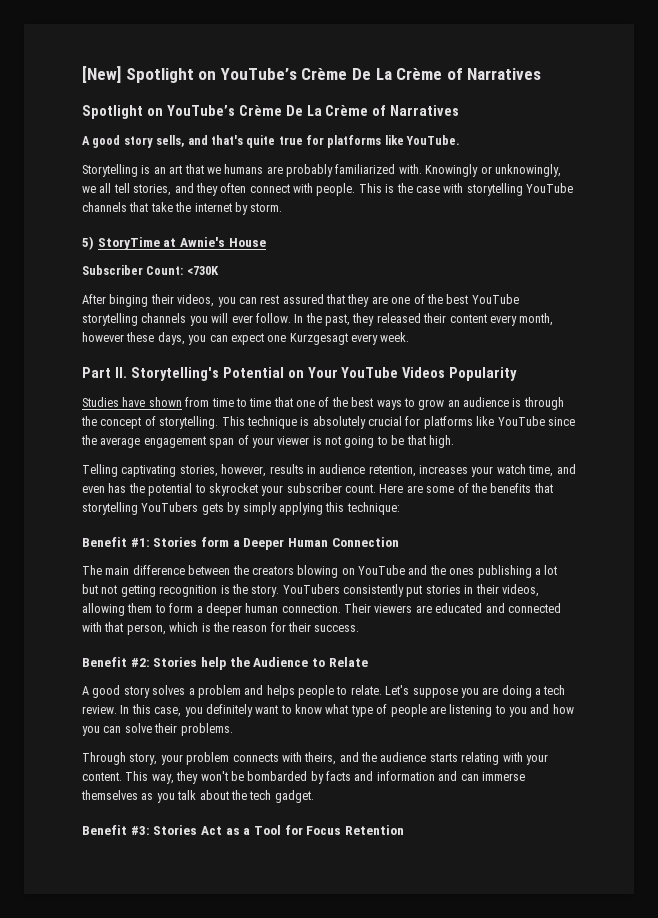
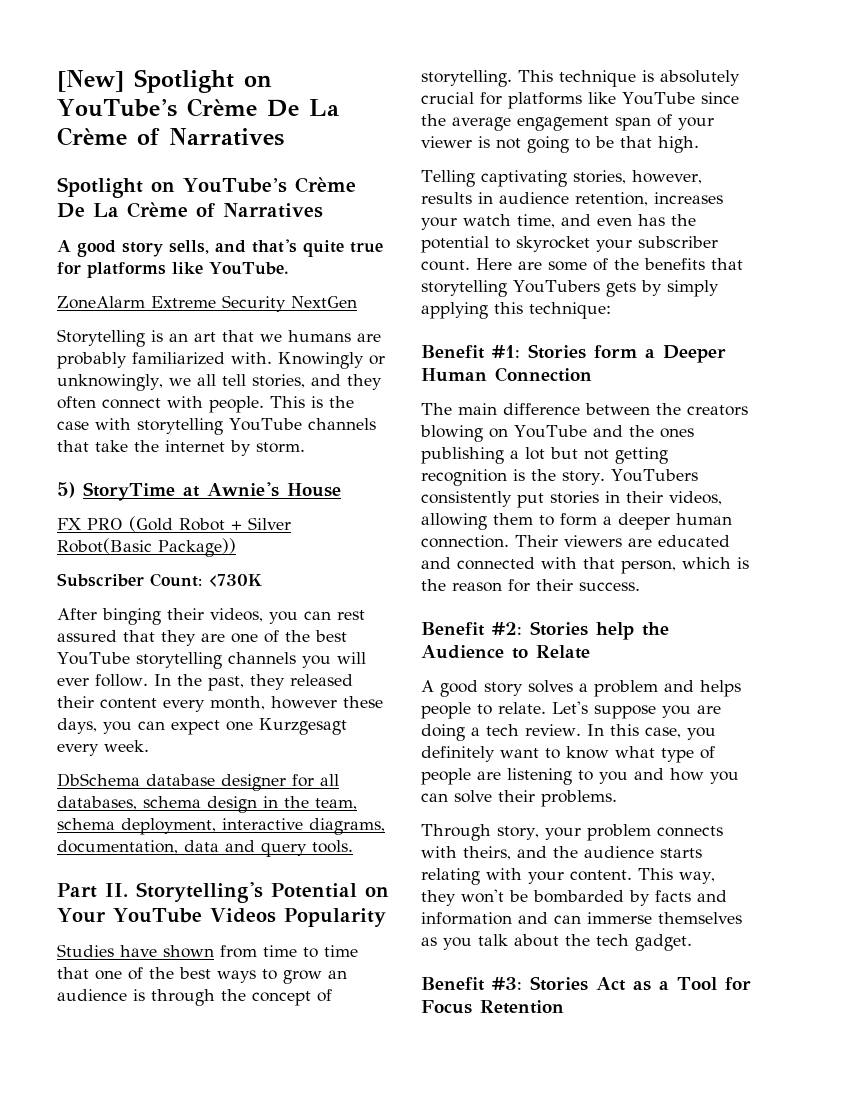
+ ZoneAlarm Extreme Security NextGen
+ FX PRO (Gold Robot + Silver Robot(Basic Package))
+ DbSchema database designer for all databases, schema design in the team, schema deployment, interactive diagrams, documentation, data and query tools.

